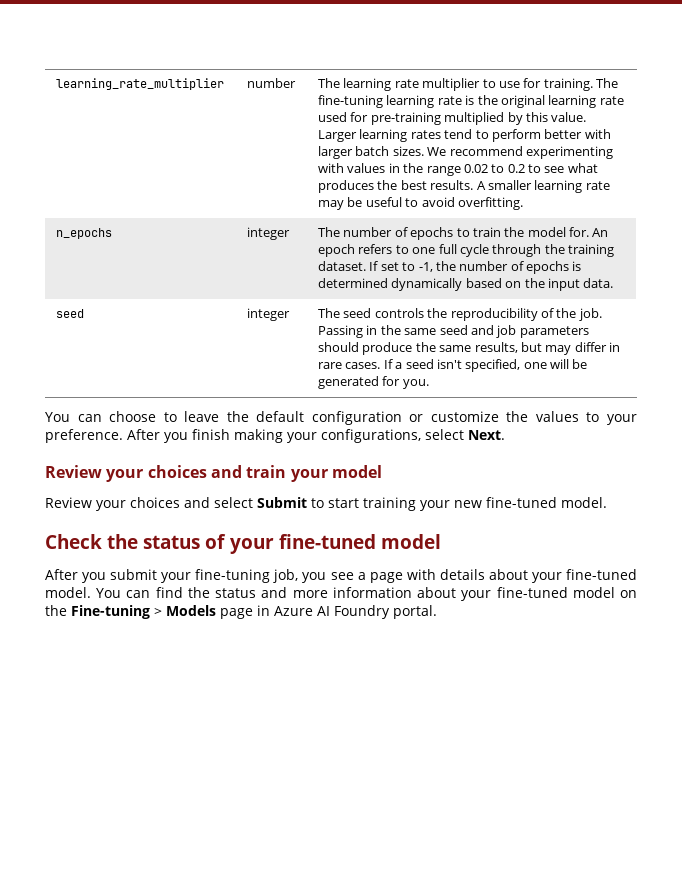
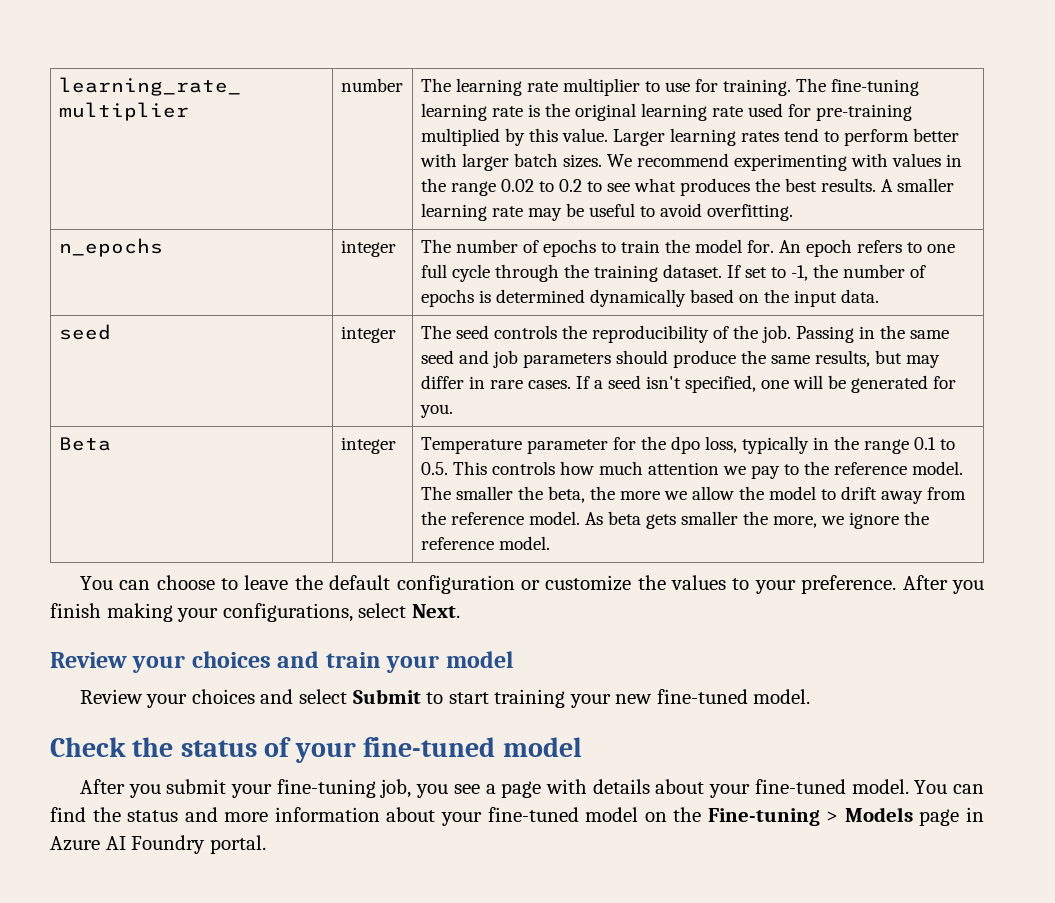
+ Beta | integer | Temperature parameter for the dpo loss, typically in the range 0.1 to 0.5. This controls how much attention we pay to the reference model. The smaller the beta, the more we allow the model to drift away from the reference model. As beta gets smaller the more, we ignore the reference model.

